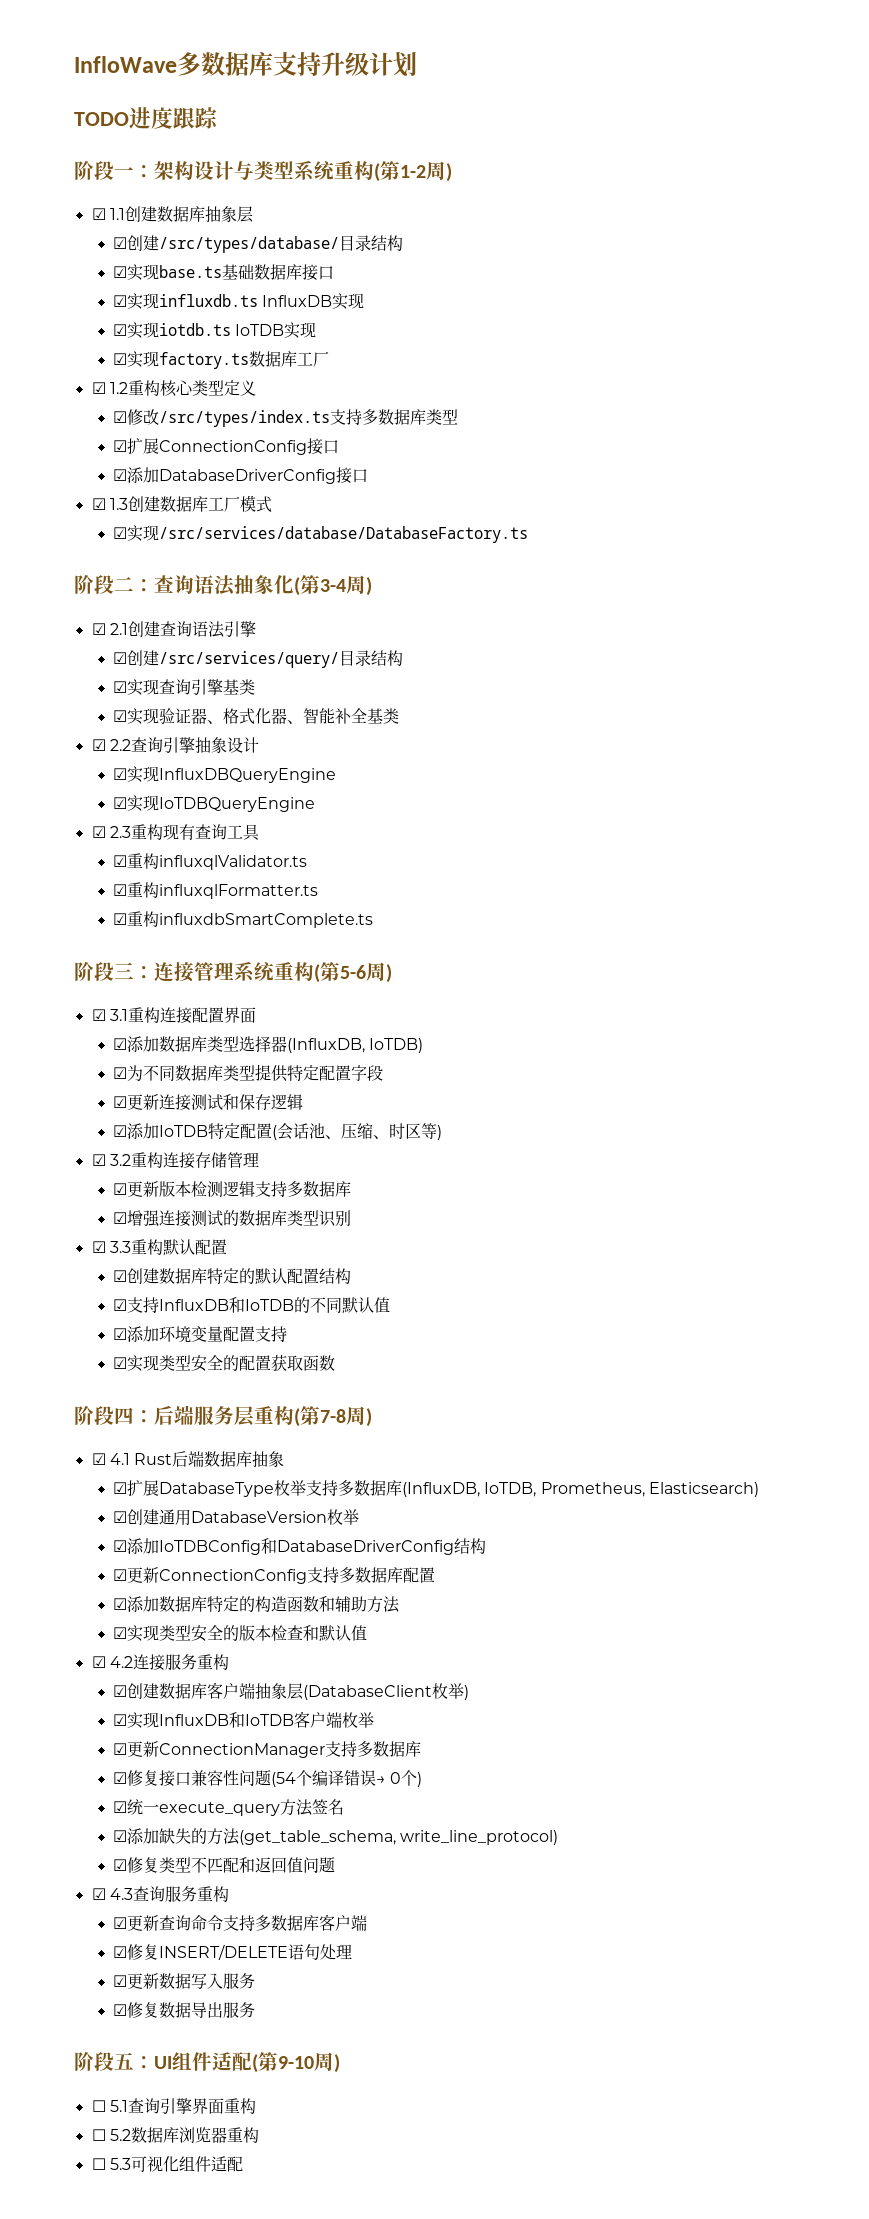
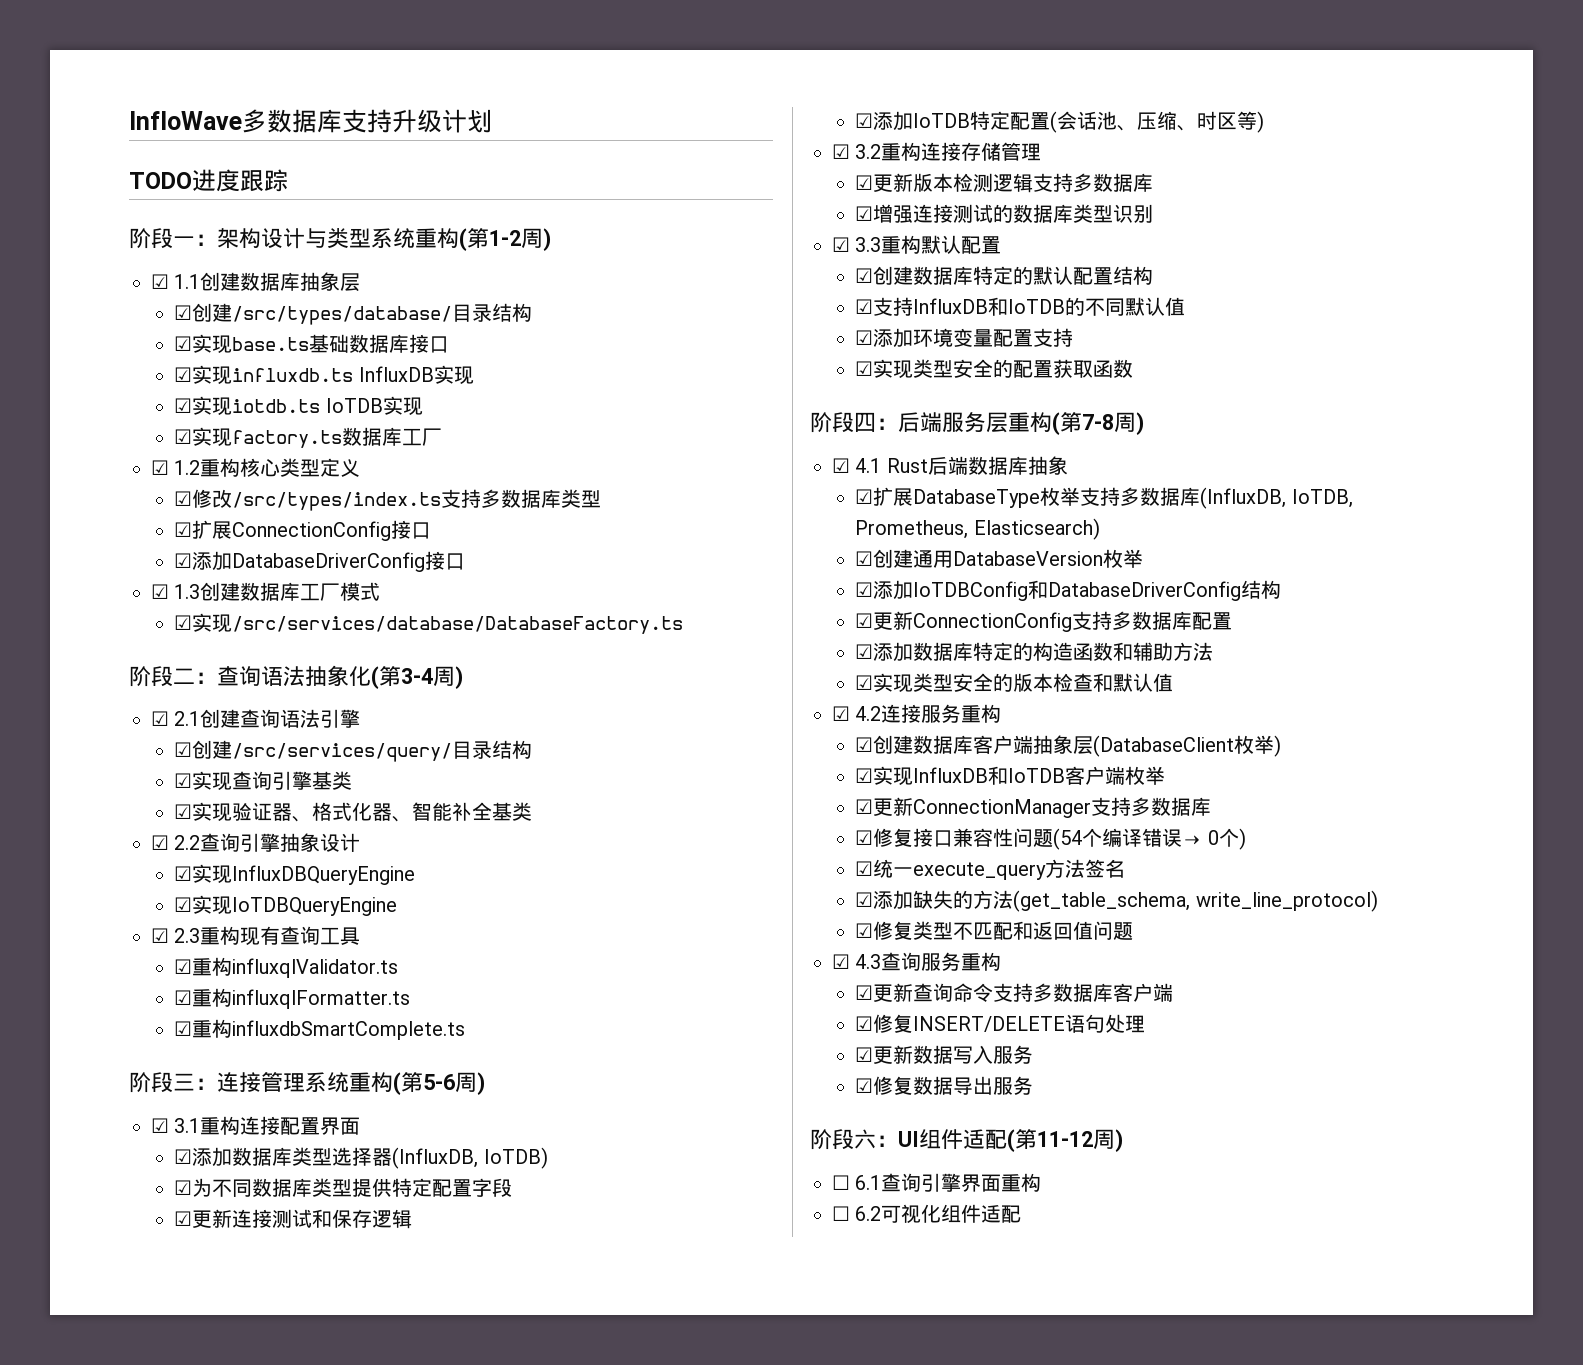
- 阶段五：UI组件适配(第9-10周)
+ 阶段六：UI组件适配(第11-12周)
- ☐ 5.1查询引擎界面重构
+ ☐ 6.1查询引擎界面重构
- ☐ 5.2数据库浏览器重构
- ☐ 5.3可视化组件适配
+ ☐ 6.2可视化组件适配

